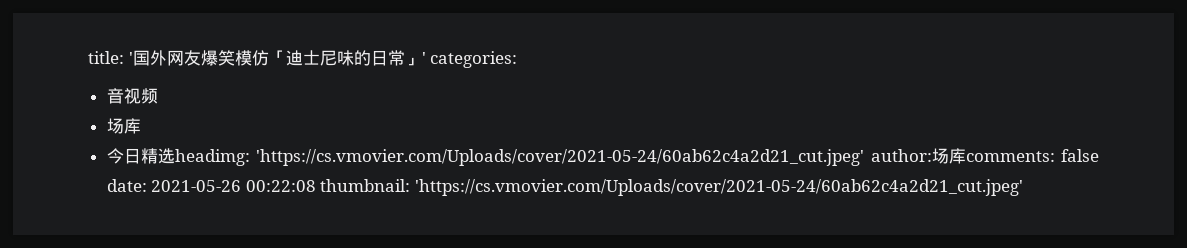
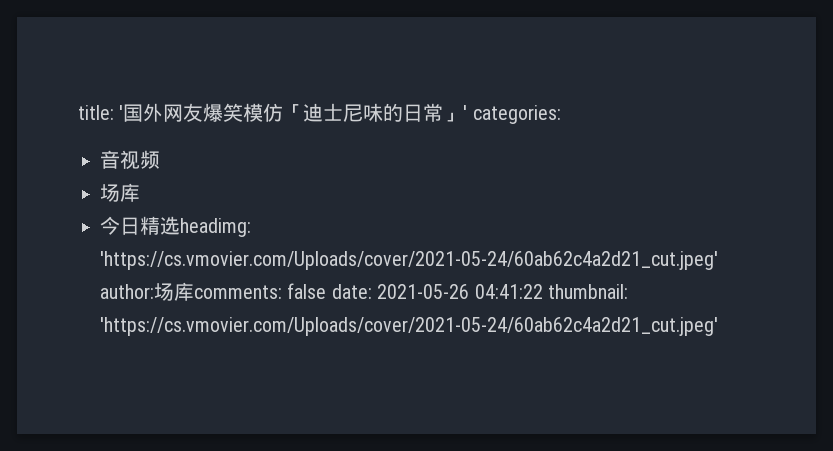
- 今日精选headimg: 'https://cs.vmovier.com/Uploads/cover/2021-05-24/60ab62c4a2d21_cut.jpeg' author:场库comments: false date: 2021-05-26 00:22:08 thumbnail: 'https://cs.vmovier.com/Uploads/cover/2021-05-24/60ab62c4a2d21_cut.jpeg'
+ 今日精选headimg: 'https://cs.vmovier.com/Uploads/cover/2021-05-24/60ab62c4a2d21_cut.jpeg' author:场库comments: false date: 2021-05-26 04:41:22 thumbnail: 'https://cs.vmovier.com/Uploads/cover/2021-05-24/60ab62c4a2d21_cut.jpeg'

